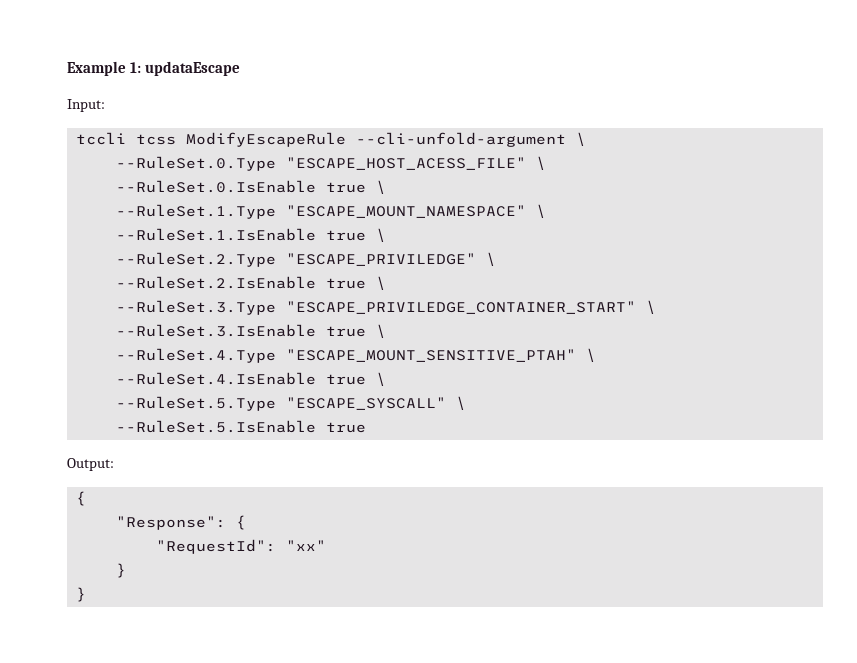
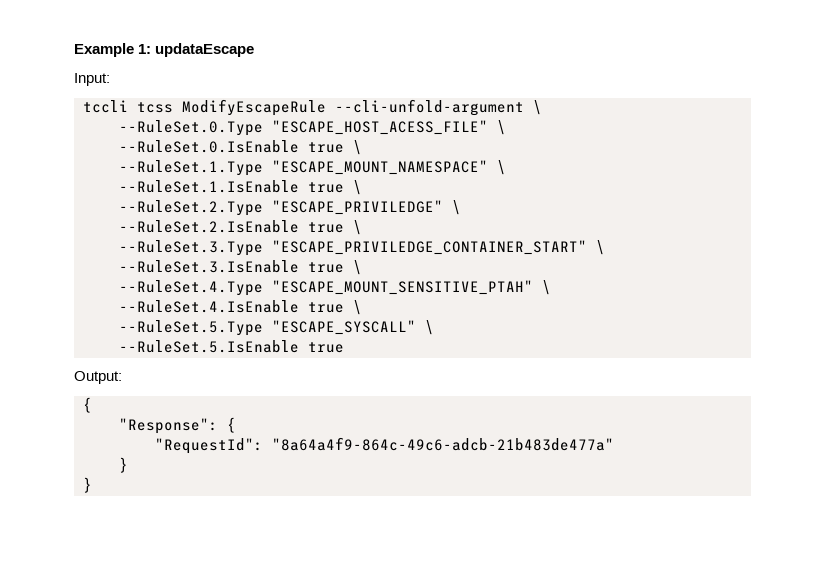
- "RequestId": "xx"
+ "RequestId": "8a64a4f9-864c-49c6-adcb-21b483de477a"

